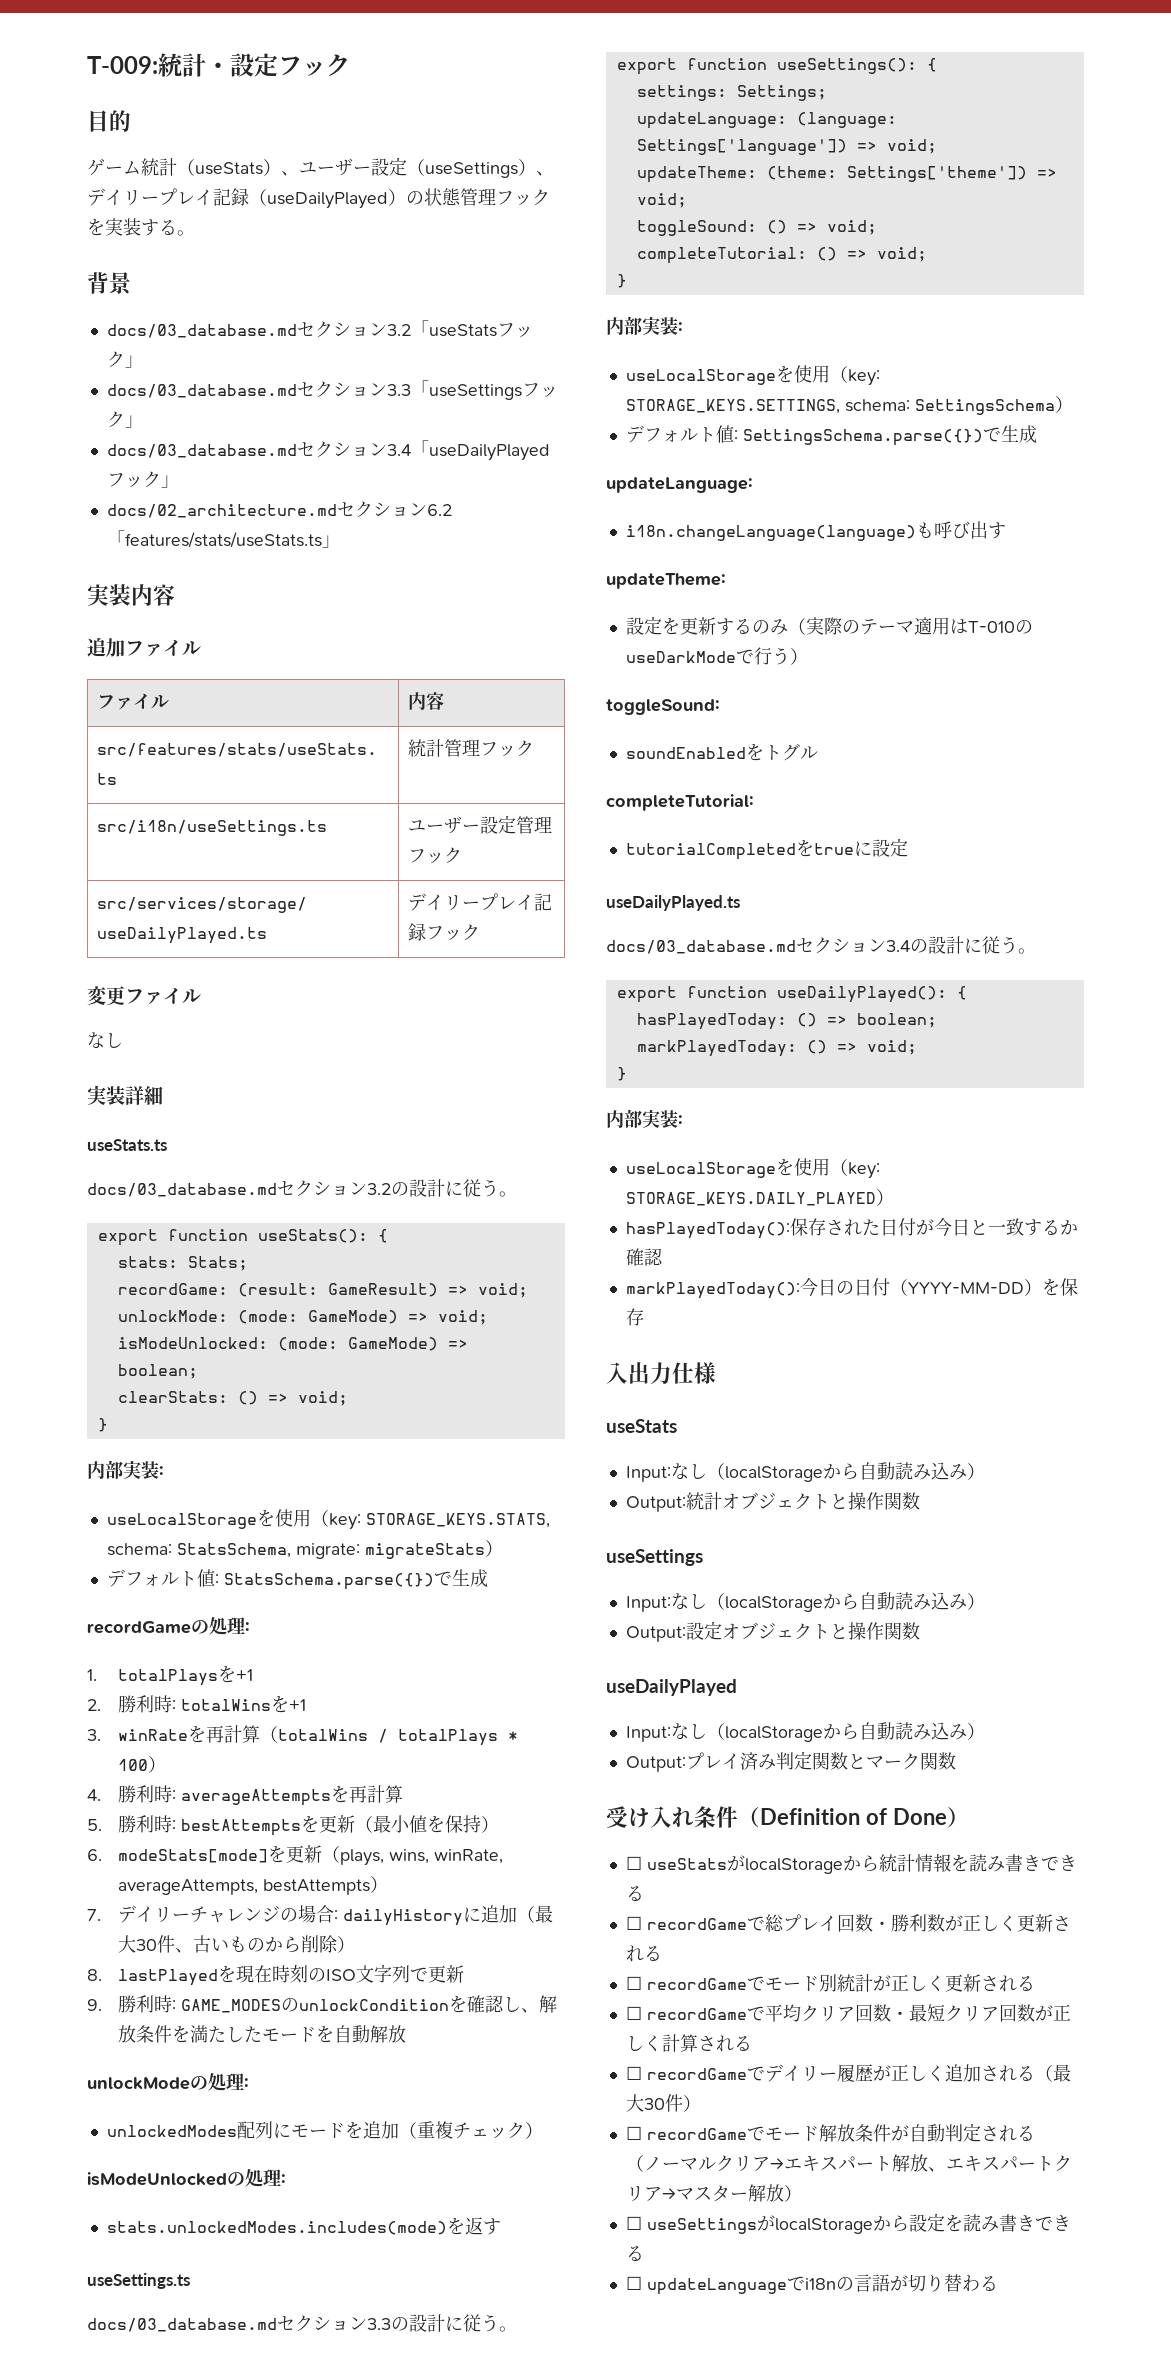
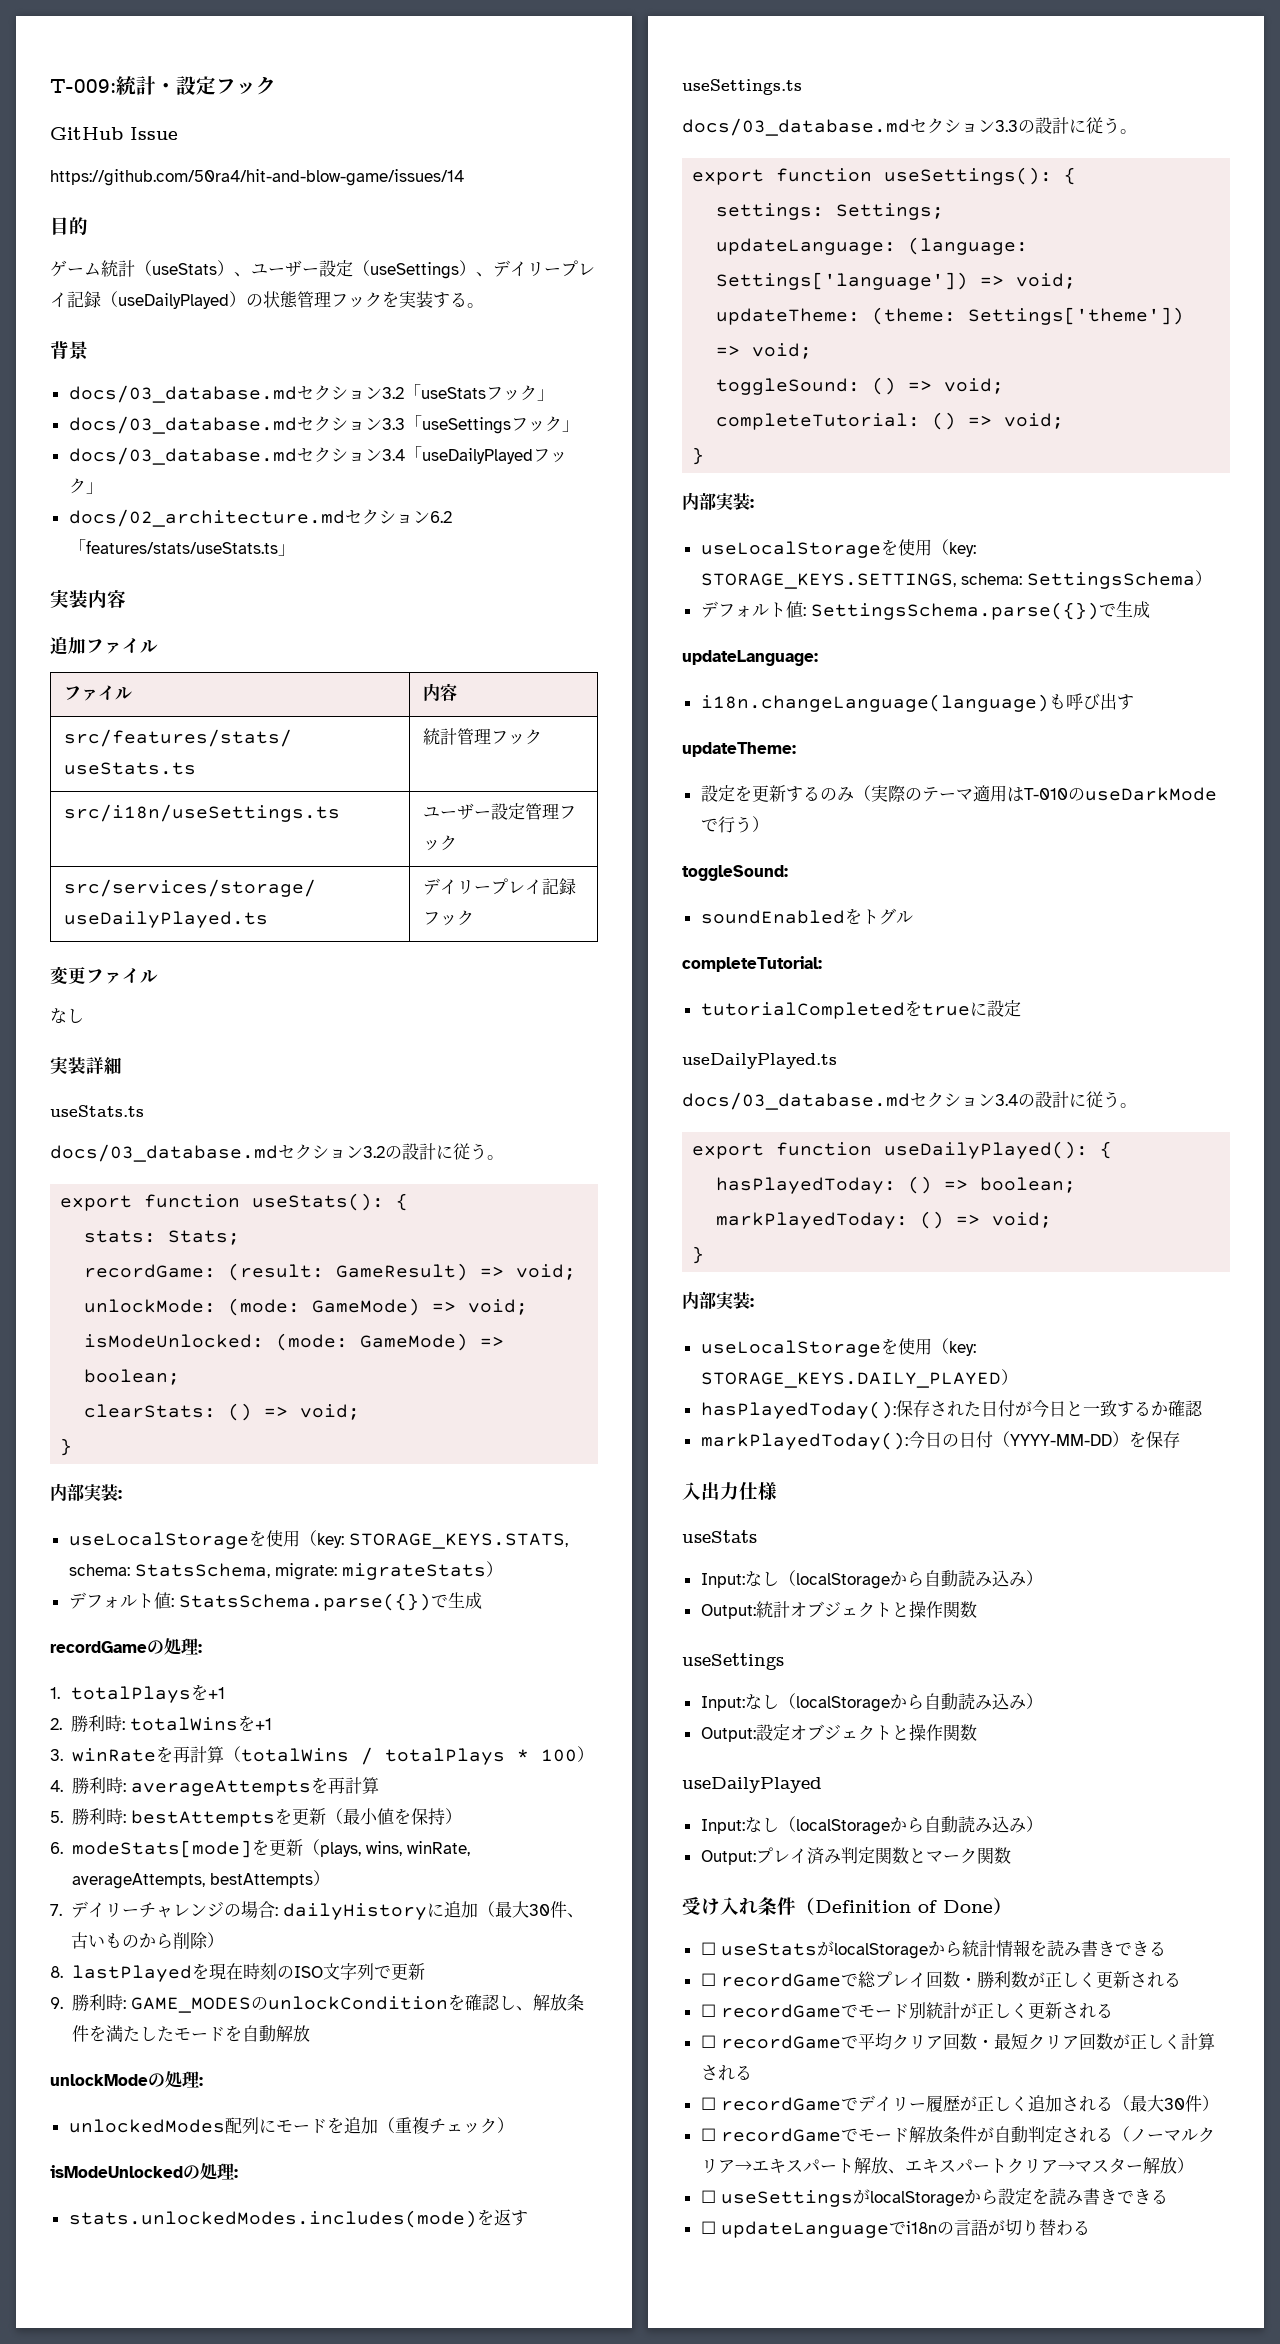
+ GitHub Issue
+ https://github.com/50ra4/hit-and-blow-game/issues/14

